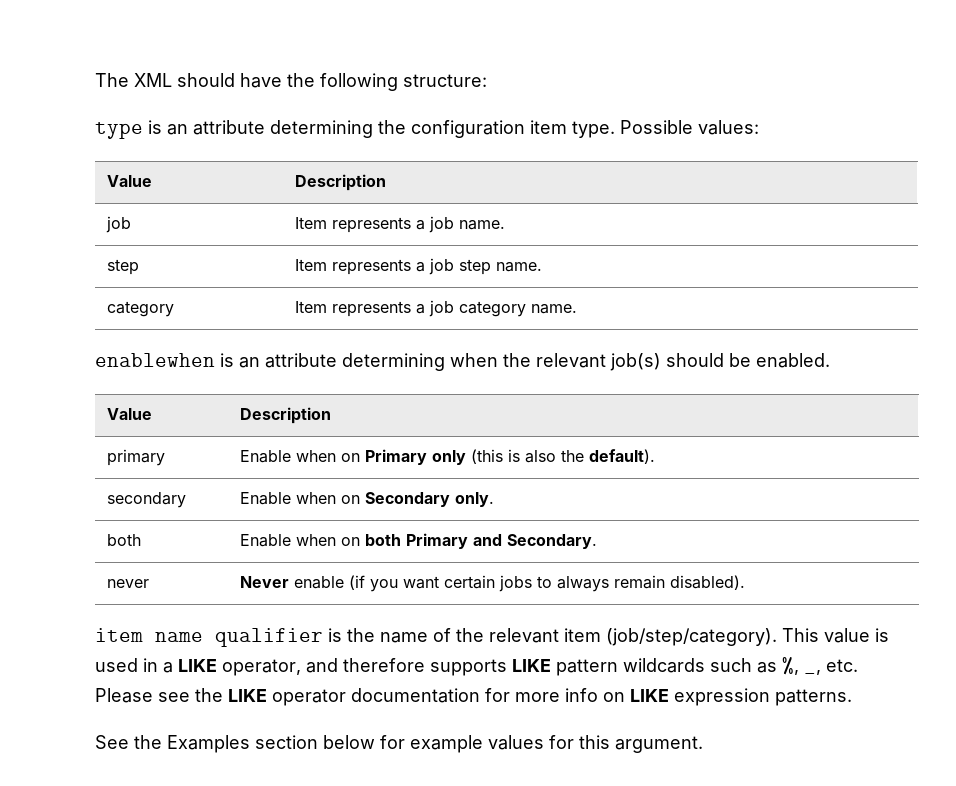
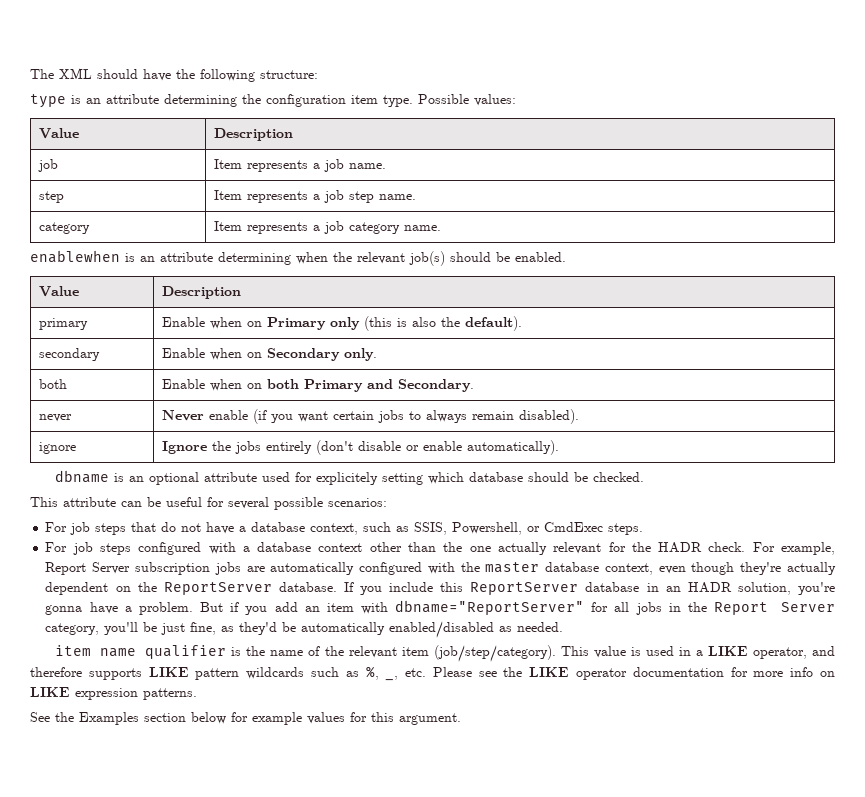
+ ignore | Ignore the jobs entirely (don't disable or enable automatically).
+ dbname is an optional attribute used for explicitely setting which database should be checked.
+ This attribute can be useful for several possible scenarios:
+ For job steps that do not have a database context, such as SSIS, Powershell, or CmdExec steps.
+ For job steps configured with a database context other than the one actually relevant for the HADR check. For example, Report Server subscription jobs are automatically configured with the master database context, even though they're actually dependent on the ReportServer database. If you include this ReportServer database in an HADR solution, you're gonna have a problem. But if you add an item with dbname="ReportServer" for all jobs in the Report Server category, you'll be just fine, as they'd be automatically enabled/disabled as needed.

